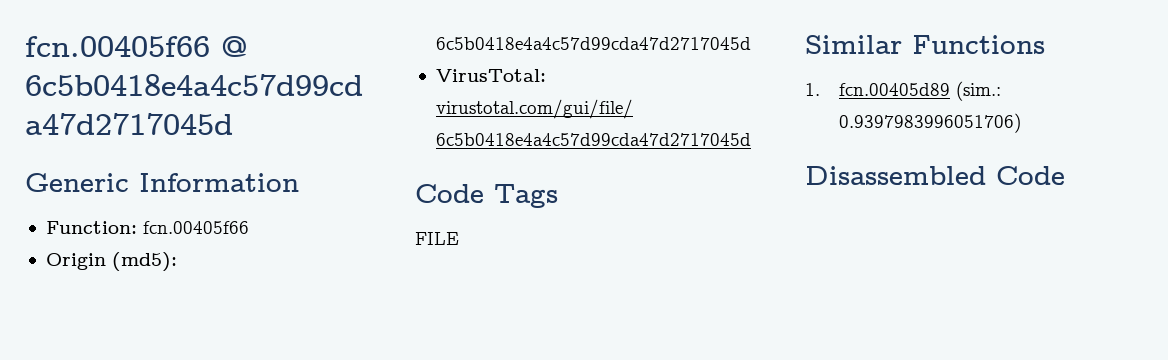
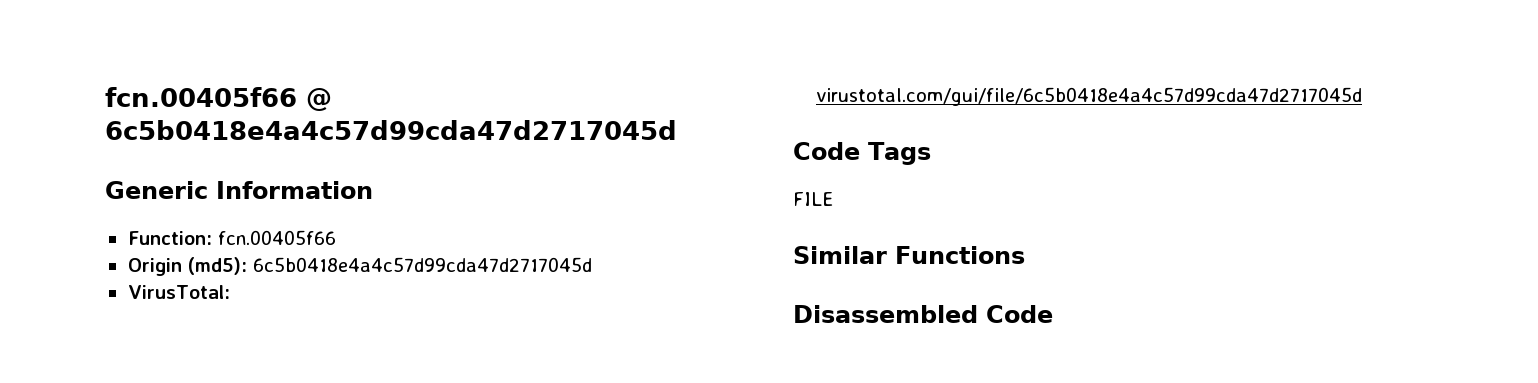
- 1. fcn.00405d89 (sim.: 0.9397983996051706)

